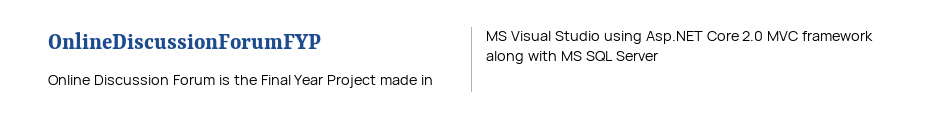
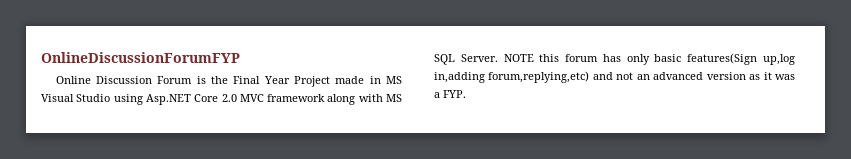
- Online Discussion Forum is the Final Year Project made in MS Visual Studio using Asp.NET Core 2.0 MVC framework along with MS SQL Server
+ Online Discussion Forum is the Final Year Project made in MS Visual Studio using Asp.NET Core 2.0 MVC framework along with MS SQL Server. NOTE this forum has only basic features(Sign up,log in,adding forum,replying,etc) and not an advanced version as it was a FYP.

